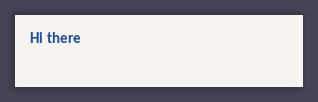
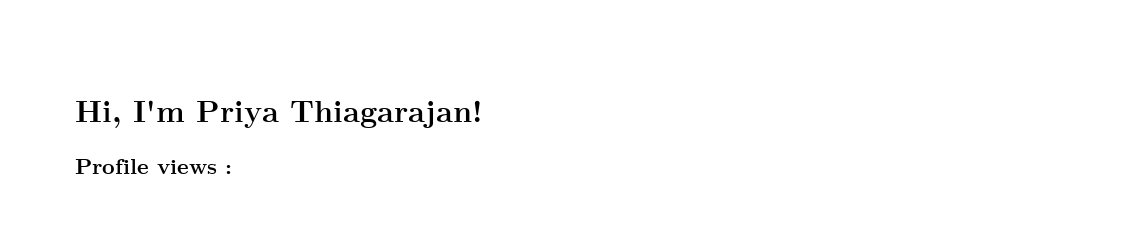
- Hi there
+ Hi, I'm Priya Thiagarajan!
+ Profile views :

